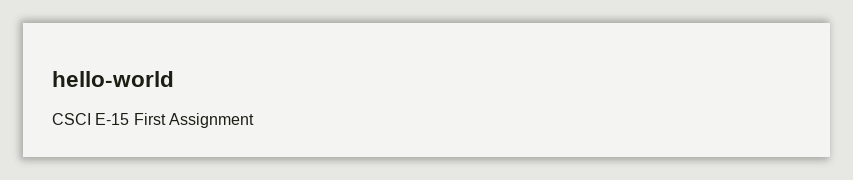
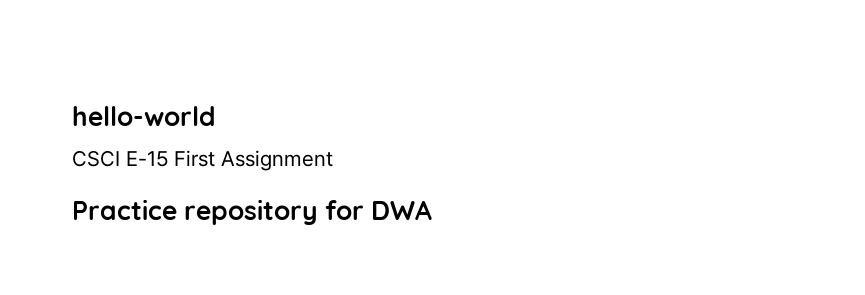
+ Practice repository for DWA

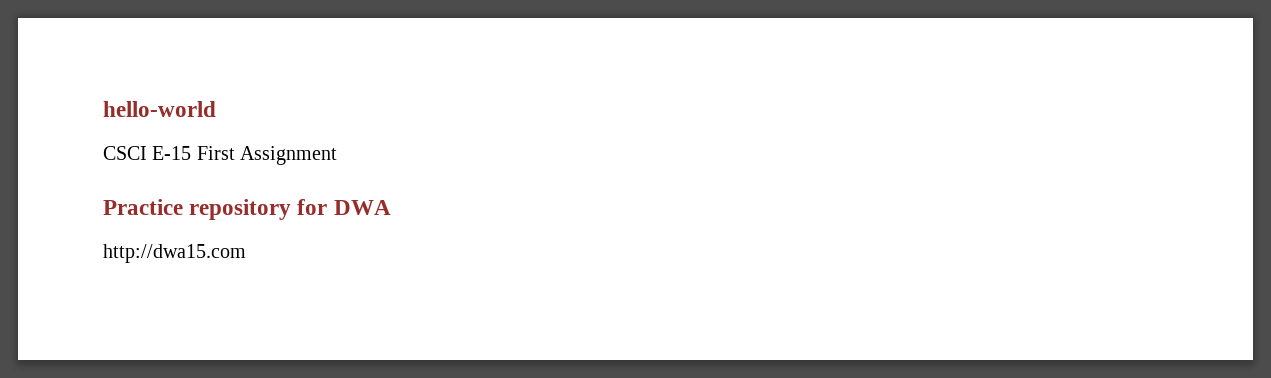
+ http://dwa15.com

